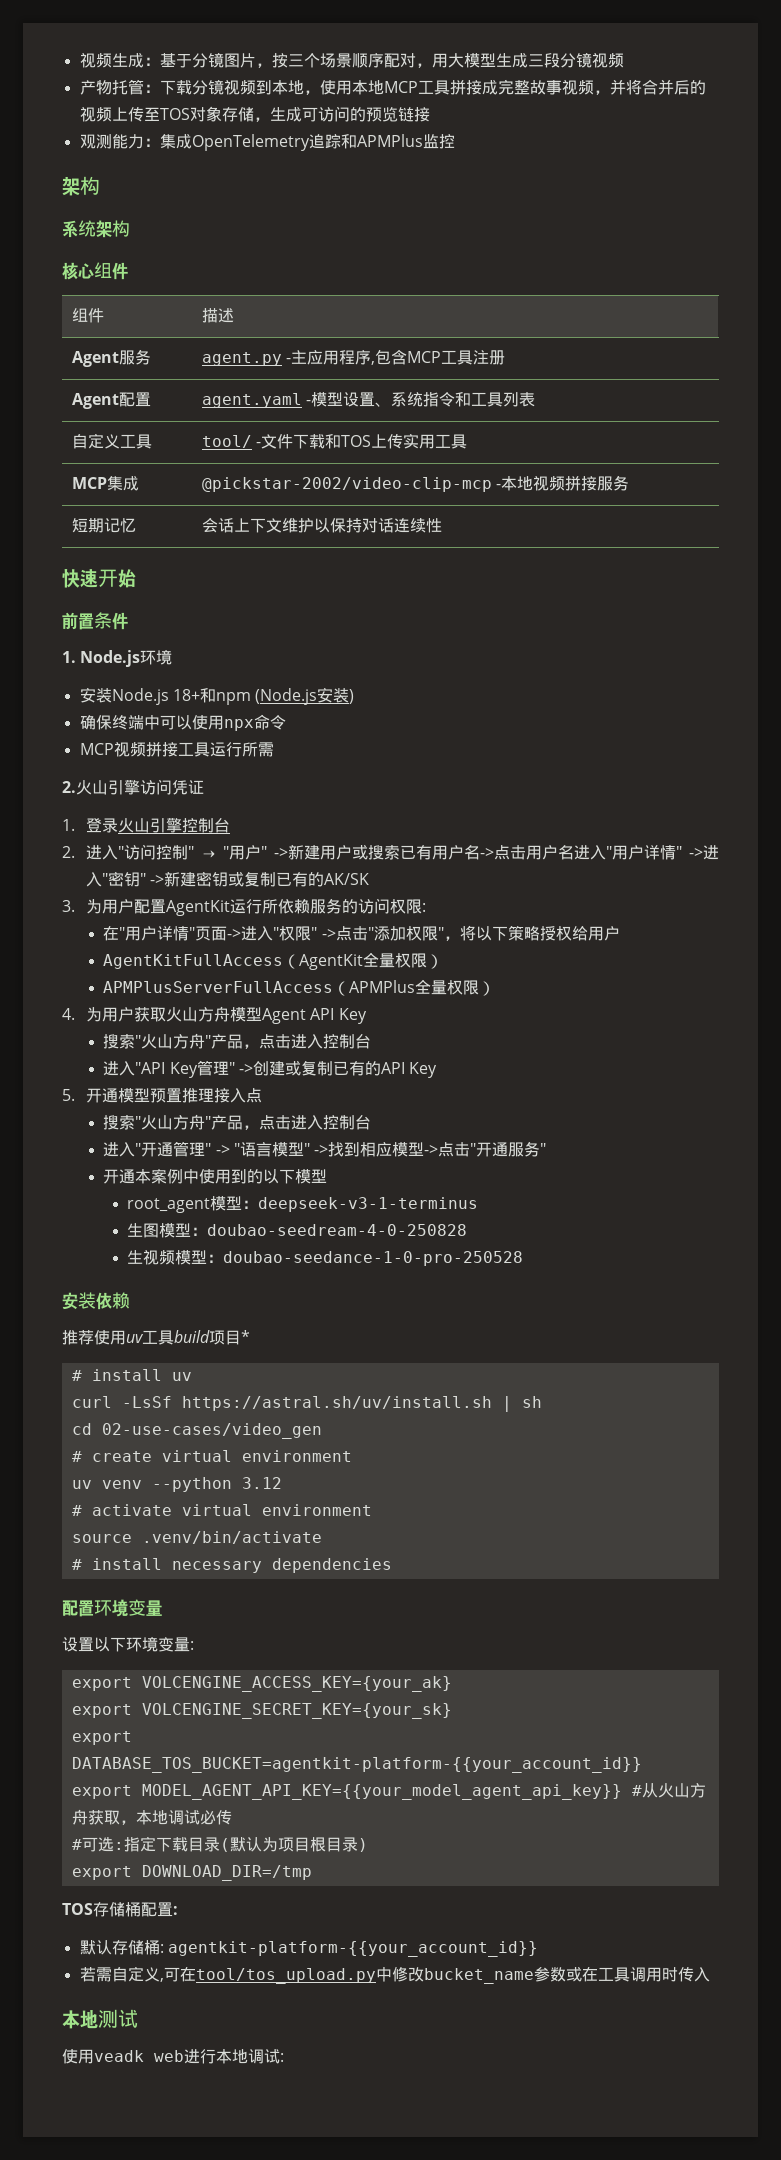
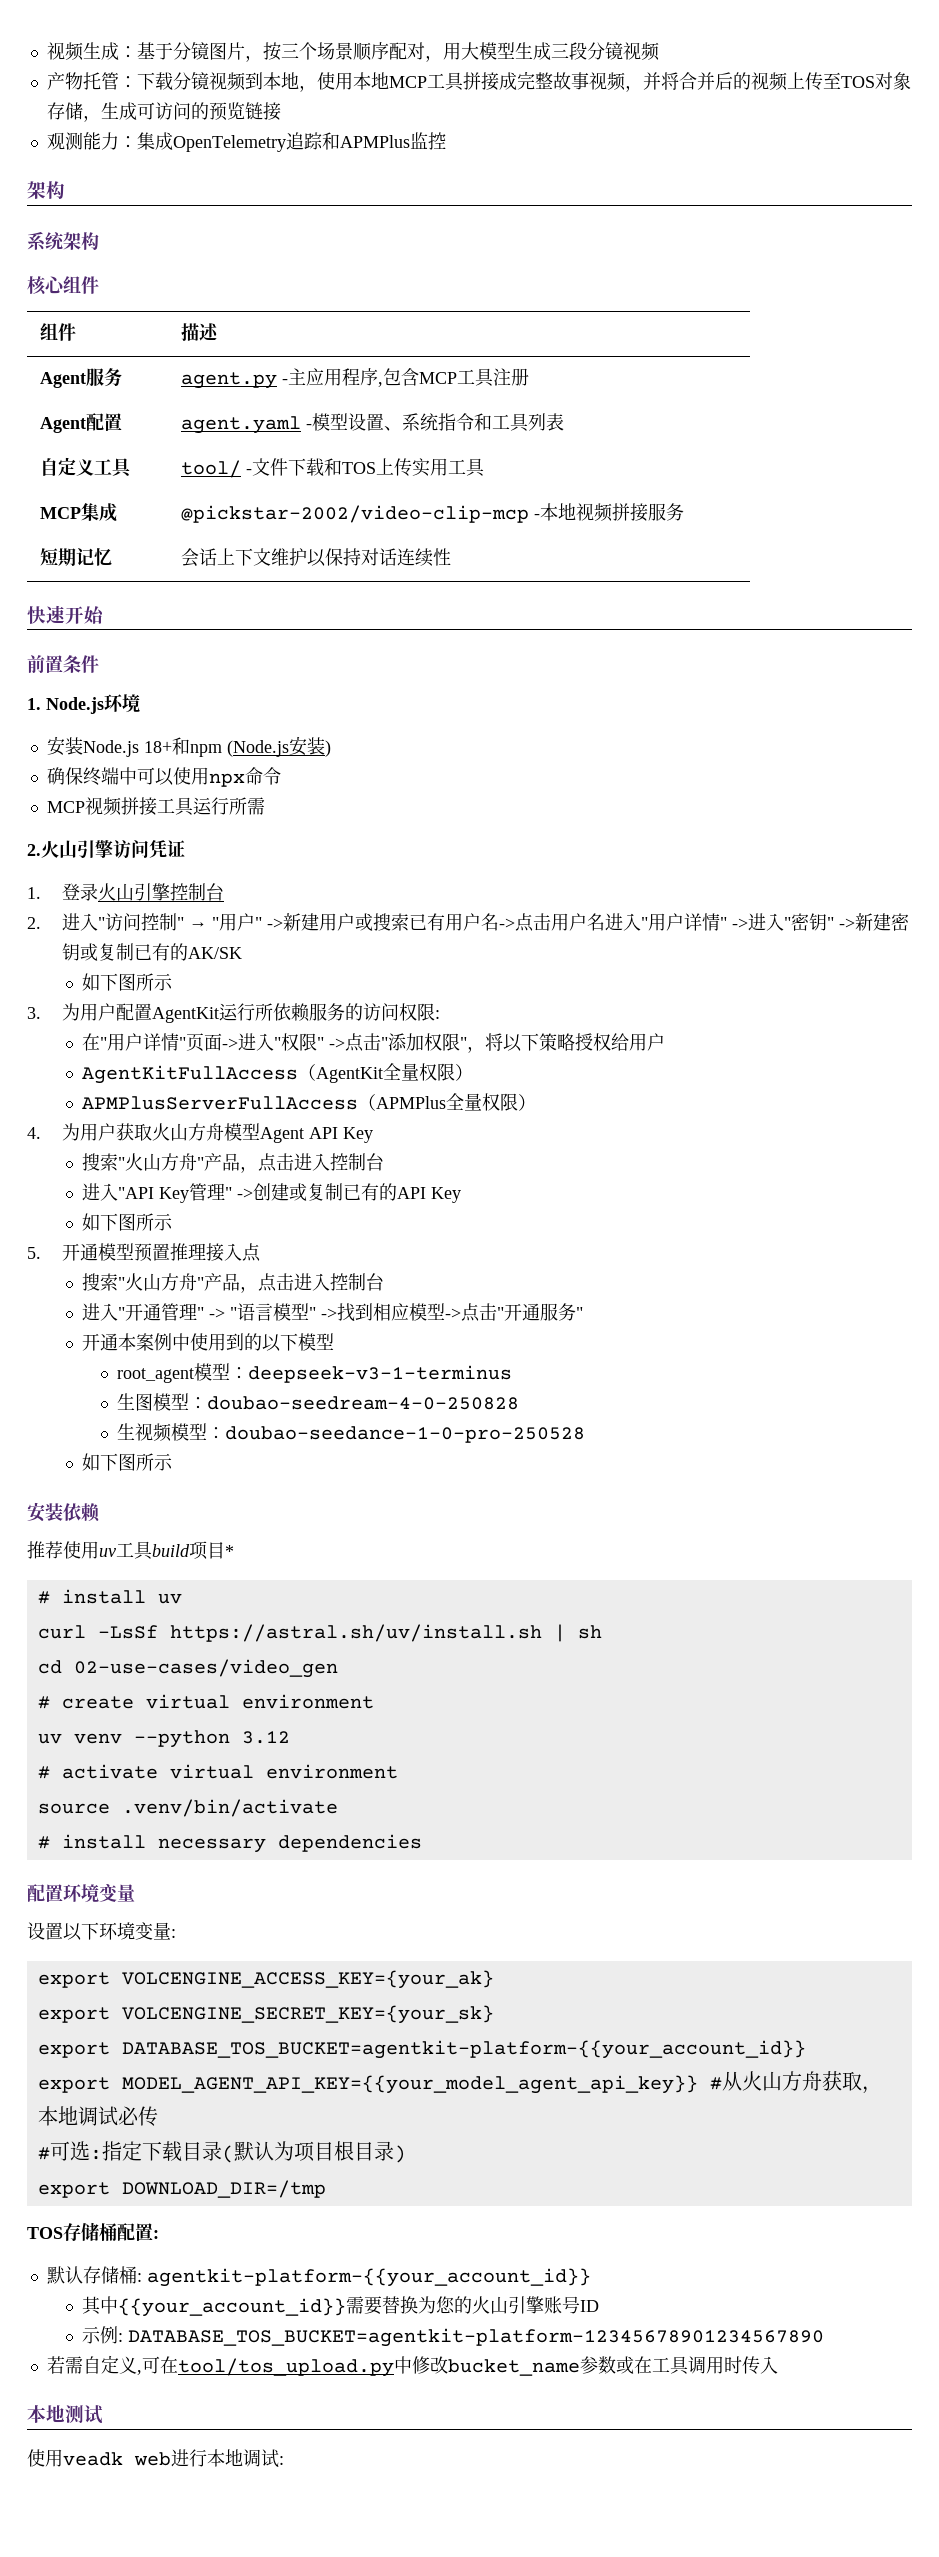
  2.进入"访问控制" → "用户" ->新建用户或搜索已有用户名->点击用户名进入"用户详情" ->进入"密钥" ->新建密钥或复制已有的AK/SK
+ 如下图所示
  进入"API Key管理" ->创建或复制已有的API Key
+ 如下图所示
  生视频模型：doubao-seedance-1-0-pro-250528
+ 如下图所示
+ 其中{{your_account_id}}需要替换为您的火山引擎账号ID
+ 示例: DATABASE_TOS_BUCKET=agentkit-platform-12345678901234567890

